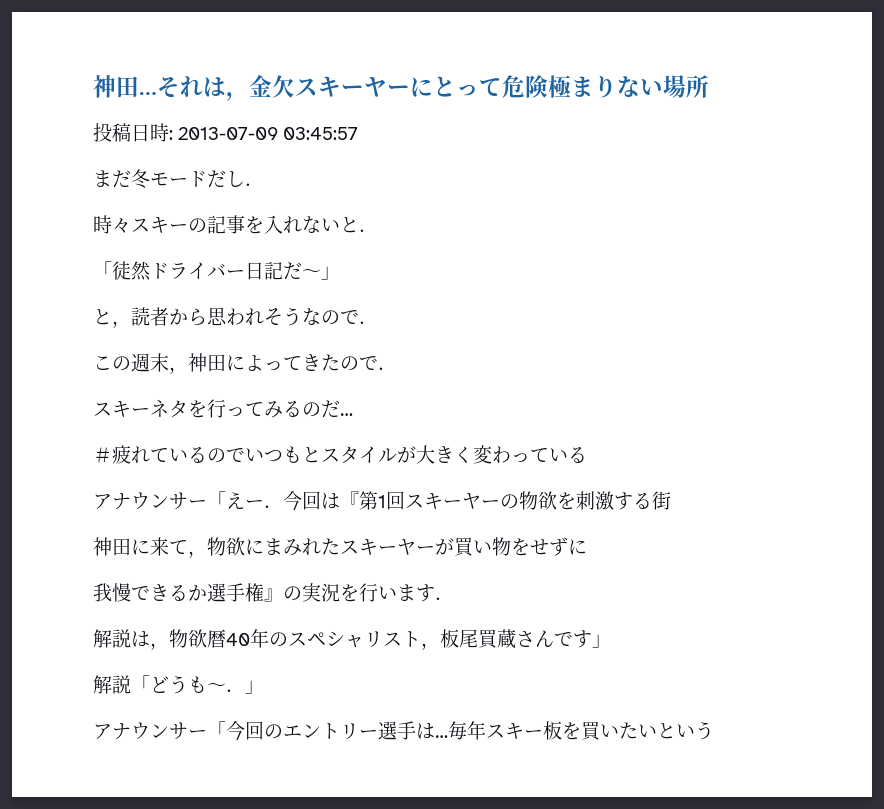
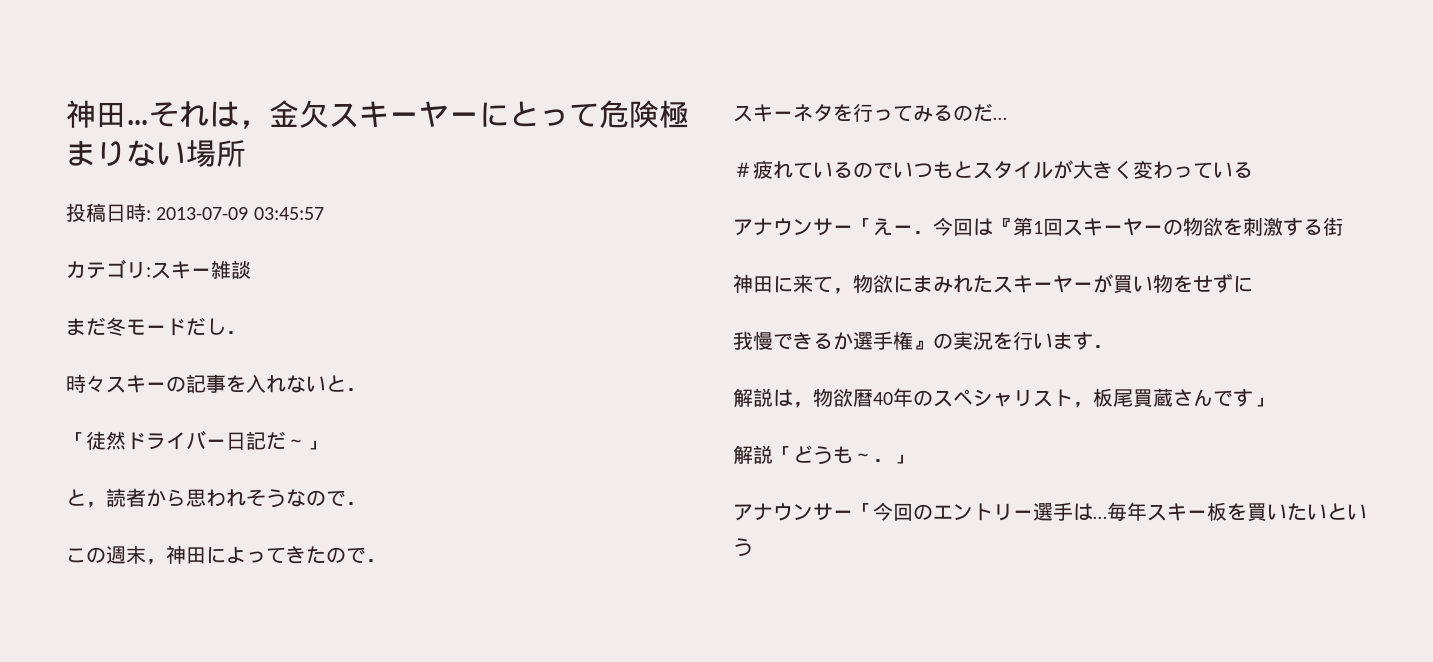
+ カテゴリ:スキー雑談

